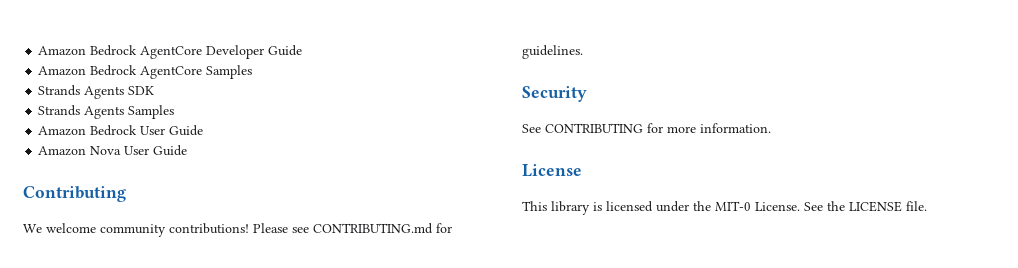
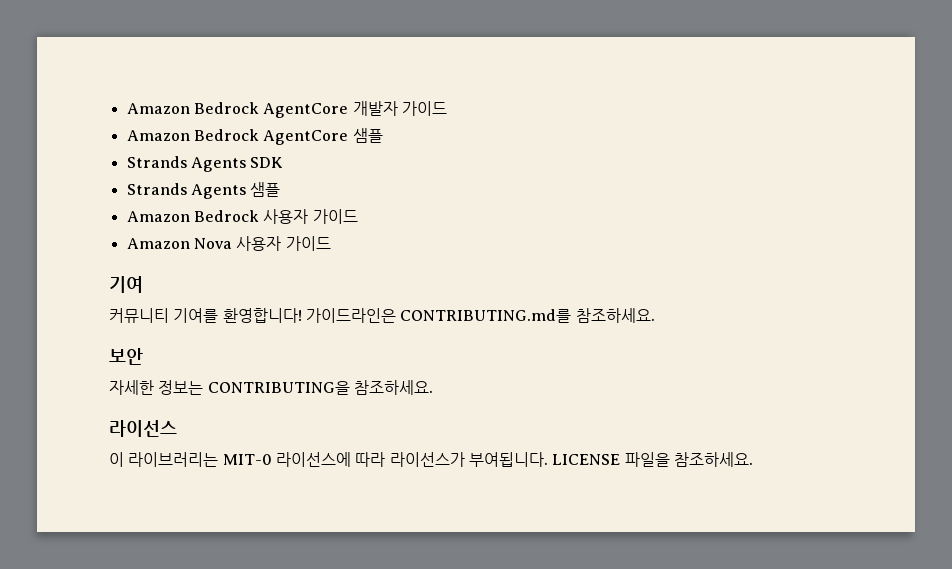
- Amazon Bedrock AgentCore Developer Guide
- Amazon Bedrock AgentCore Samples
+ Amazon Bedrock AgentCore 개발자 가이드
+ Amazon Bedrock AgentCore 샘플
- Strands Agents Samples
- Amazon Bedrock User Guide
+ Strands Agents 샘플
+ Amazon Bedrock 사용자 가이드
- Amazon Nova User Guide
- Contributing
- We welcome community contributions! Please see CONTRIBUTING.md for guidelines.
- Security
- See CONTRIBUTING for more information.
- License
- This library is licensed under the MIT-0 License. See the LICENSE file.
+ Amazon Nova 사용자 가이드
+ 기여
+ 커뮤니티 기여를 환영합니다! 가이드라인은 CONTRIBUTING.md를 참조하세요.
+ 보안
+ 자세한 정보는 CONTRIBUTING을 참조하세요.
+ 라이선스
+ 이 라이브러리는 MIT-0 라이선스에 따라 라이선스가 부여됩니다. LICENSE 파일을 참조하세요.

